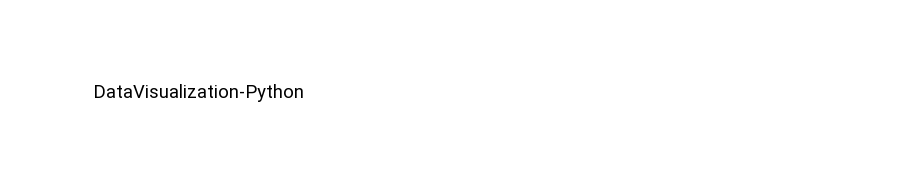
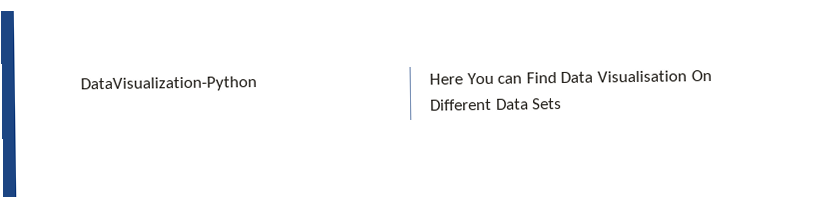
+ Here You can Find Data Visualisation On Different Data Sets

